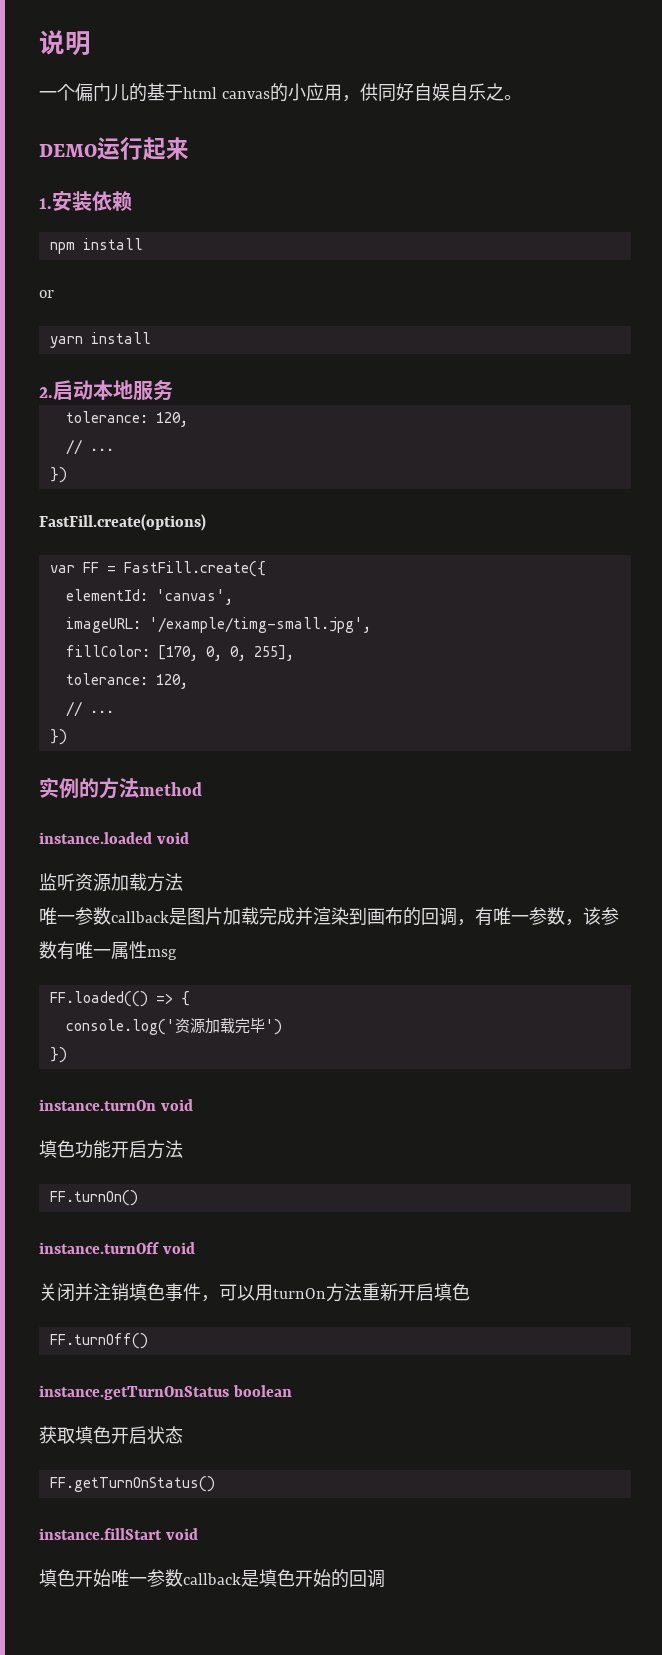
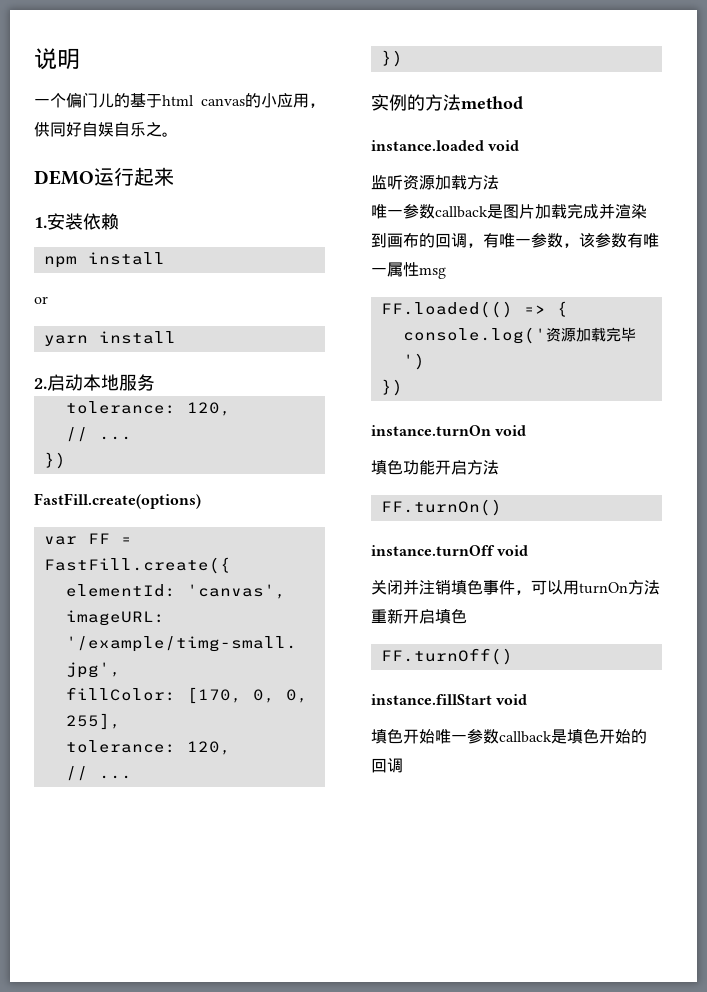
- instance.getTurnOnStatus boolean
- 获取填色开启状态
- FF.getTurnOnStatus()

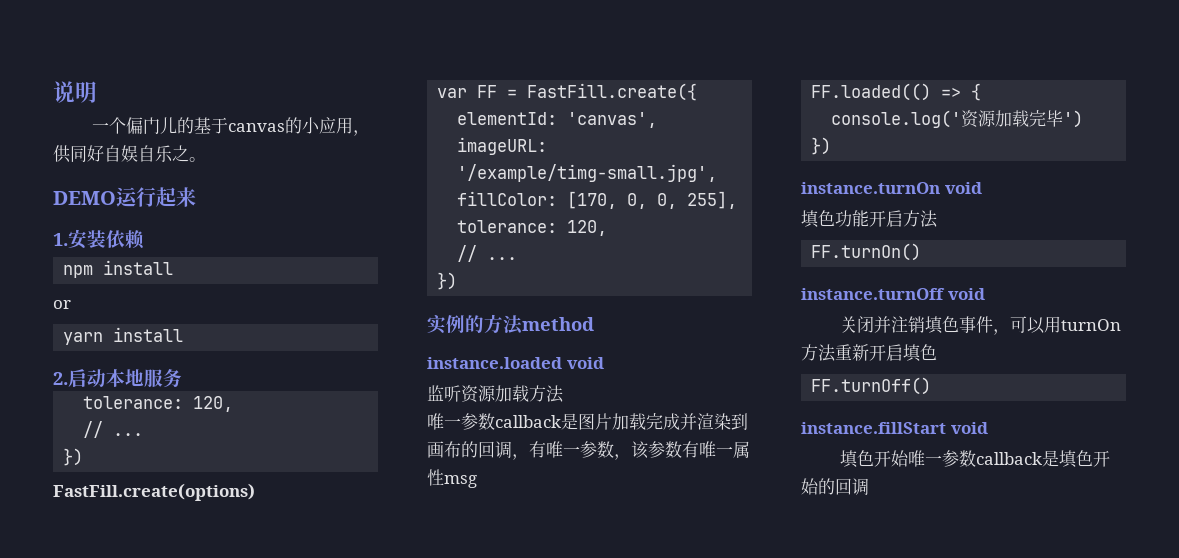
- 一个偏门儿的基于html canvas的小应用，供同好自娱自乐之。
+ 一个偏门儿的基于canvas的小应用，供同好自娱自乐之。

